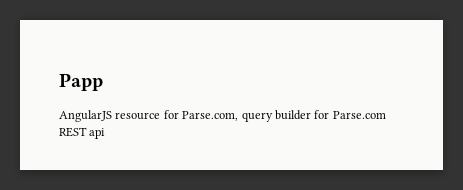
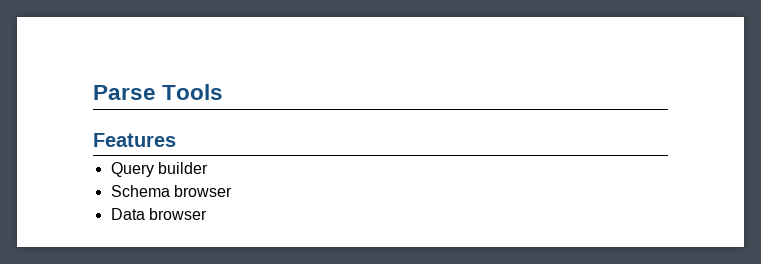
- Papp
- AngularJS resource for Parse.com, query builder for Parse.com REST api
+ Parse Tools
+ Features
+ Query builder
+ Schema browser
+ Data browser

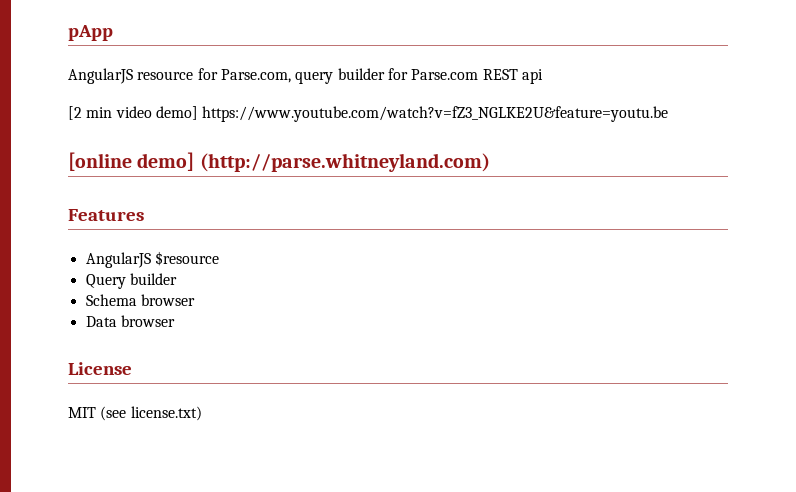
- Parse Tools
+ pApp
+ AngularJS resource for Parse.com, query builder for Parse.com REST api
+ [2 min video demo] https://www.youtube.com/watch?v=fZ3_NGLKE2U&feature=youtu.be
+ [online demo] (http://parse.whitneyland.com)
+ AngularJS $resource
+ License
+ MIT (see license.txt)

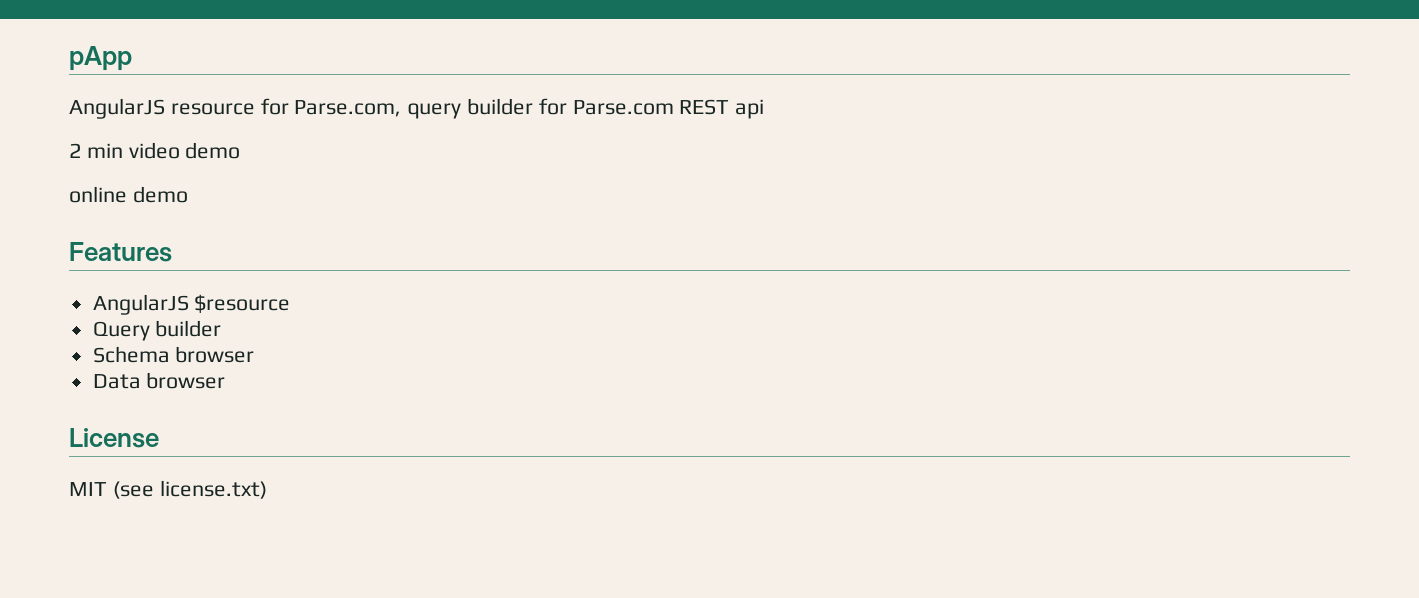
- [2 min video demo] https://www.youtube.com/watch?v=fZ3_NGLKE2U&feature=youtu.be
- [online demo] (http://parse.whitneyland.com)
+ 2 min video demo
+ online demo

